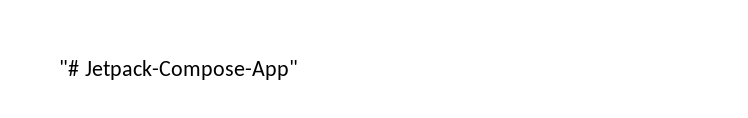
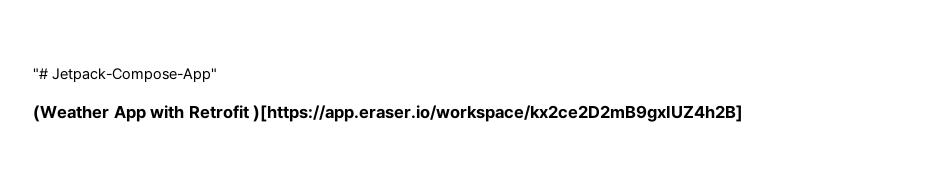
+ (Weather App with Retrofit )[https://app.eraser.io/workspace/kx2ce2D2mB9gxIUZ4h2B]

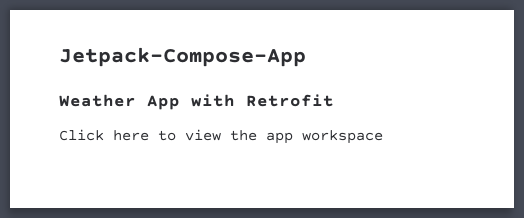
- "# Jetpack-Compose-App"
- (Weather App with Retrofit )[https://app.eraser.io/workspace/kx2ce2D2mB9gxIUZ4h2B]
+ Jetpack-Compose-App
+ Weather App with Retrofit
+ Click here to view the app workspace

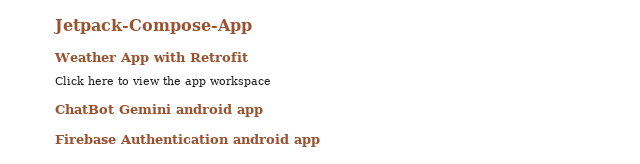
+ ChatBot Gemini android app
+ Firebase Authentication android app

